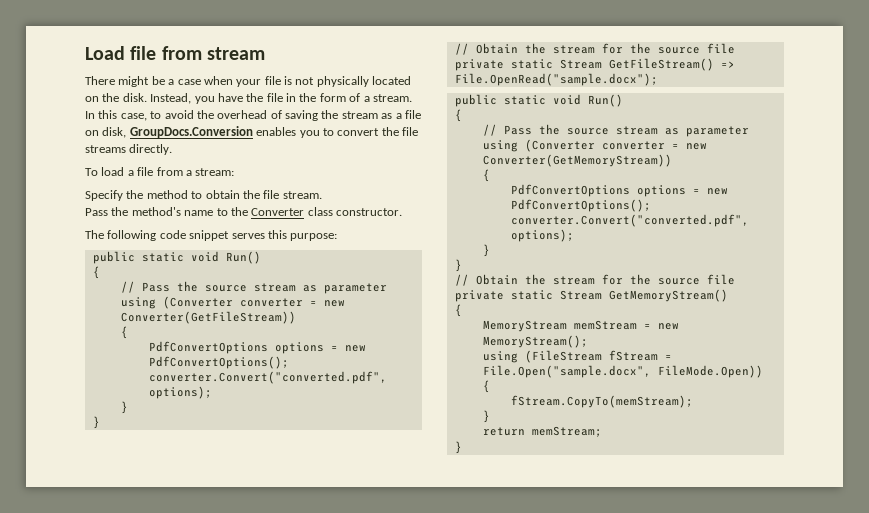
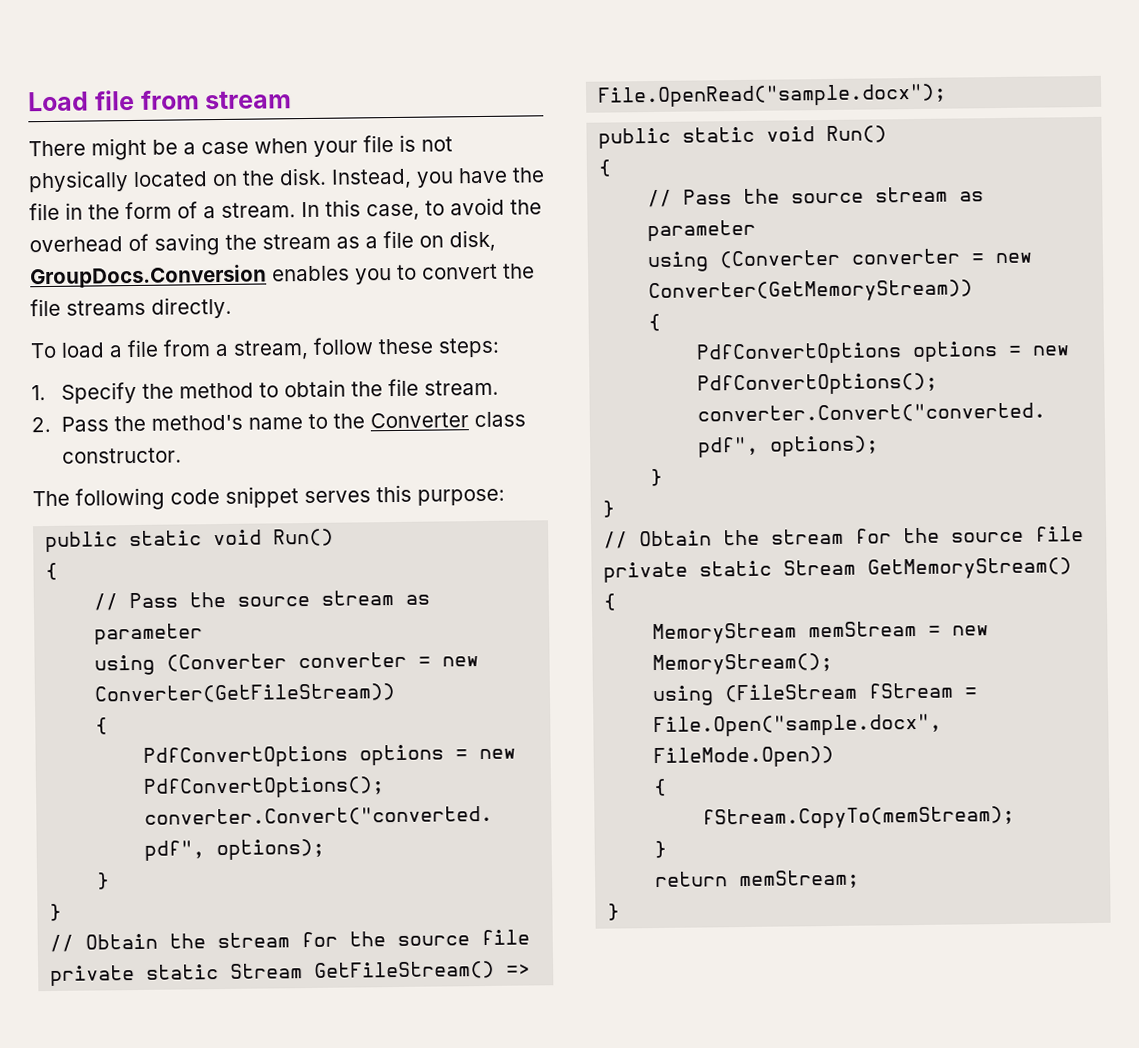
- To load a file from a stream:
- Specify the method to obtain the file stream.
+ To load a file from a stream, follow these steps:
+ 1. Specify the method to obtain the file stream.
- Pass the method's name to the Converter class constructor.
+ 2. Pass the method's name to the Converter class constructor.

